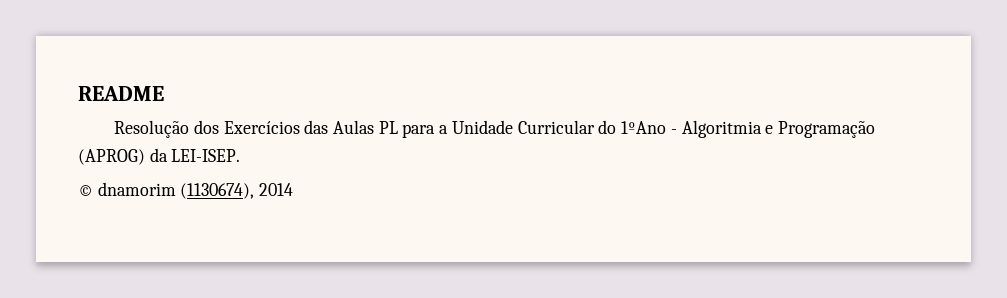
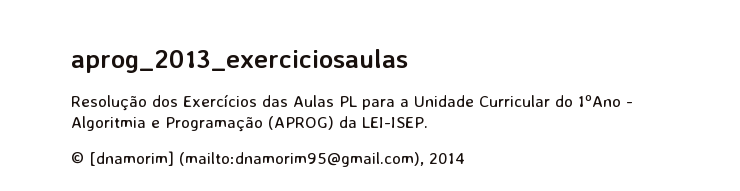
- README
+ aprog_2013_exerciciosaulas
- © dnamorim (1130674), 2014
+ © [dnamorim] (mailto:dnamorim95@gmail.com), 2014

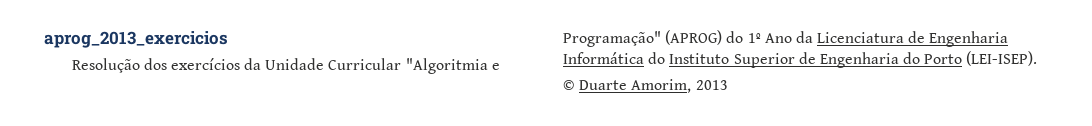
- aprog_2013_exerciciosaulas
+ aprog_2013_exercicios
- Resolução dos Exercícios das Aulas PL para a Unidade Curricular do 1ºAno - Algoritmia e Programação (APROG) da LEI-ISEP.
- © [dnamorim] (mailto:dnamorim95@gmail.com), 2014
+ Resolução dos exercícios da Unidade Curricular "Algoritmia e Programação" (APROG) do 1º Ano da Licenciatura de Engenharia Informática do Instituto Superior de Engenharia do Porto (LEI-ISEP).
+ © Duarte Amorim, 2013

